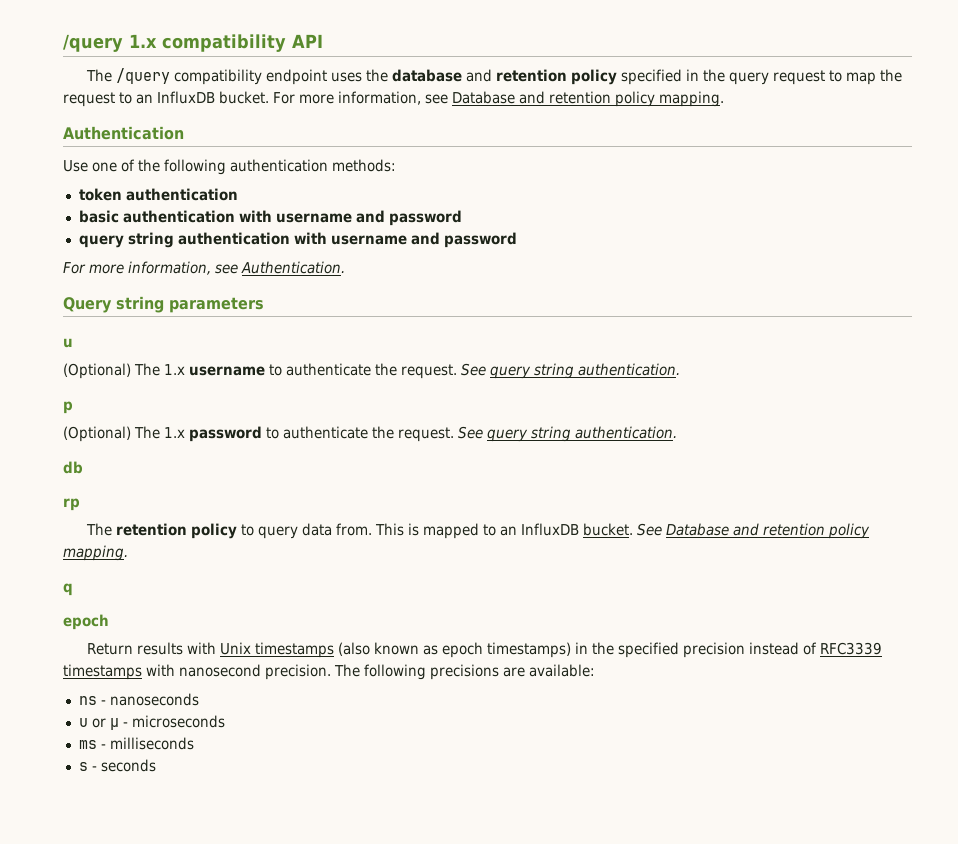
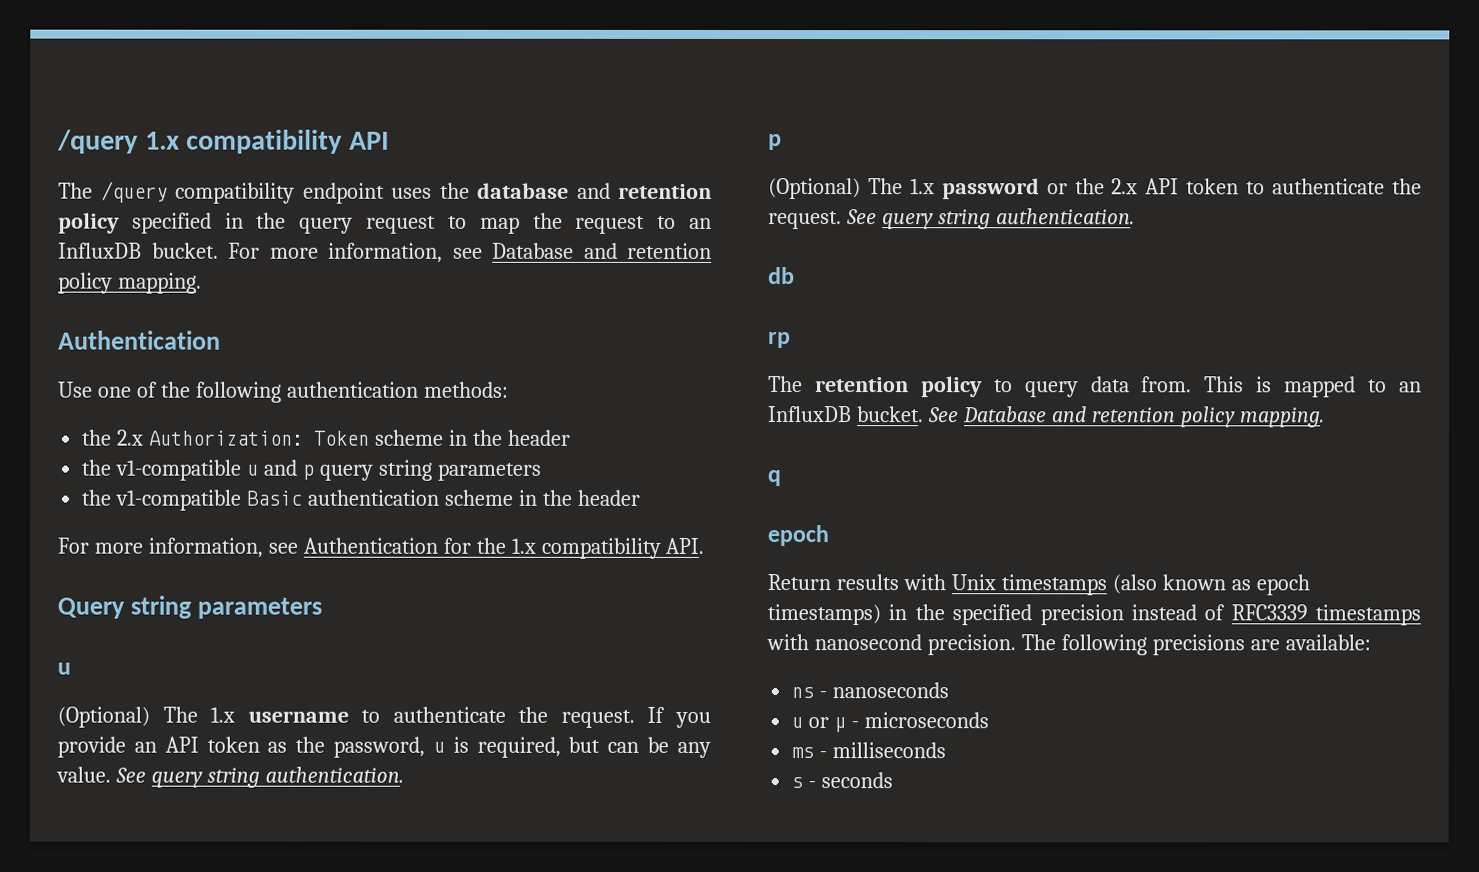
- token authentication
- basic authentication with username and password
- query string authentication with username and password
- For more information, see Authentication.
+ the 2.x Authorization: Token scheme in the header
+ the v1-compatible u and p query string parameters
+ the v1-compatible Basic authentication scheme in the header
+ For more information, see Authentication for the 1.x compatibility API.
+ If you provide an API token as the password, u is required, but can be any value.
- (Optional) The 1.x password to authenticate the request.
+ (Optional) The 1.x password or the 2.x API token to authenticate the request.

